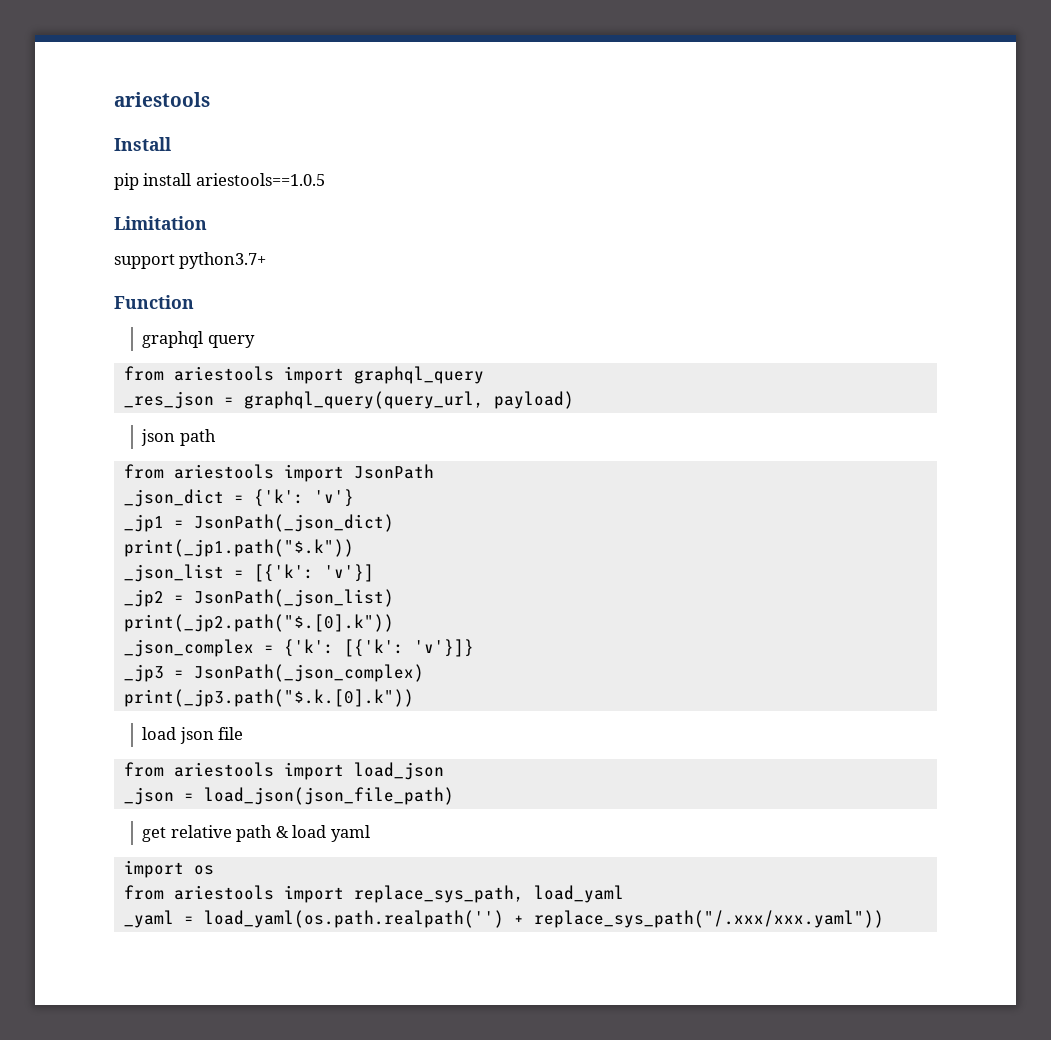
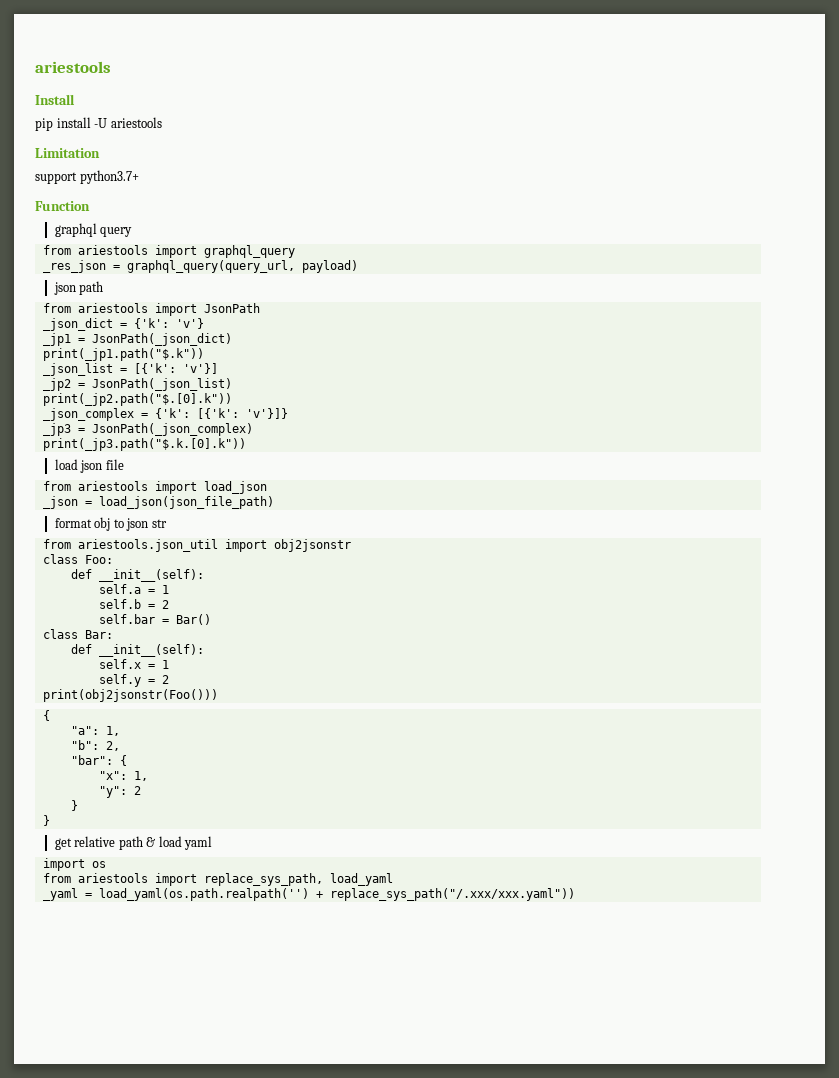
- pip install ariestools==1.0.5
+ pip install -U ariestools
+ format obj to json str
+ from ariestools.json_util import obj2jsonstr
+ class Foo:
+ def __init__(self):
+ self.a = 1
+ self.b = 2
+ self.bar = Bar()
+ class Bar:
+ def __init__(self):
+ self.x = 1
+ self.y = 2
+ print(obj2jsonstr(Foo()))
+ {
+ "a": 1,
+ "b": 2,
+ "bar": {
+ "x": 1,
+ "y": 2
+ }
+ }

